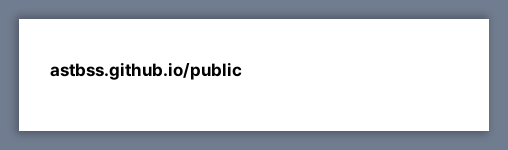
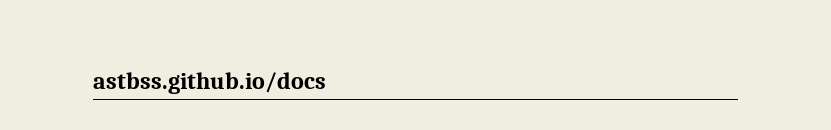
- astbss.github.io/public
+ astbss.github.io/docs

